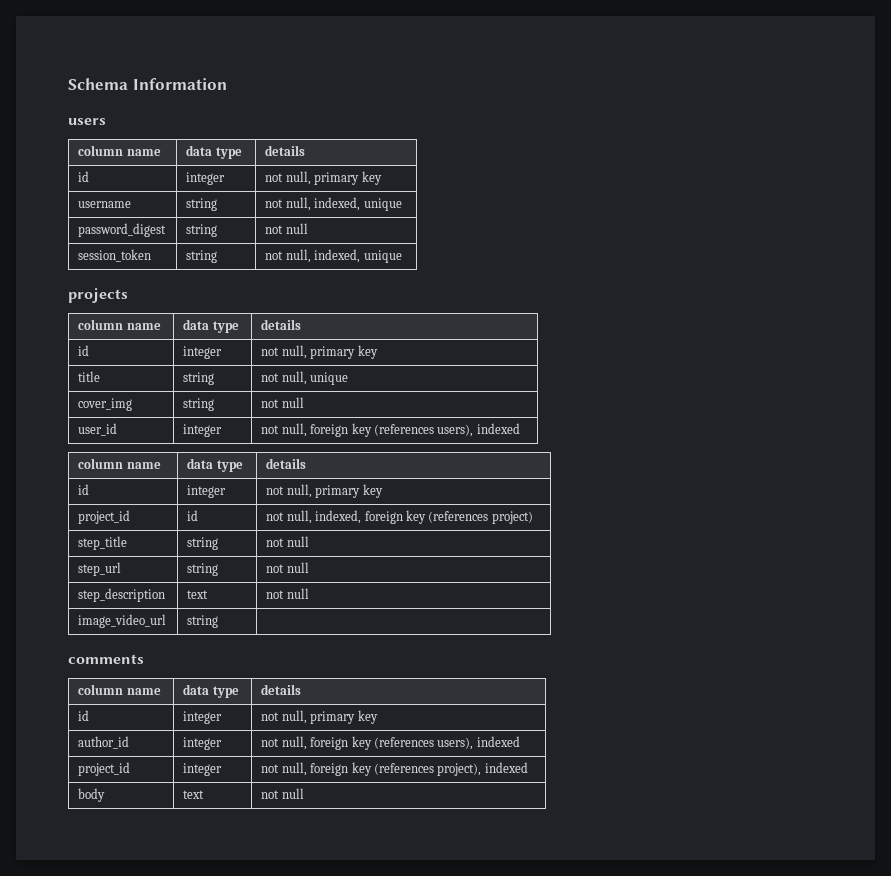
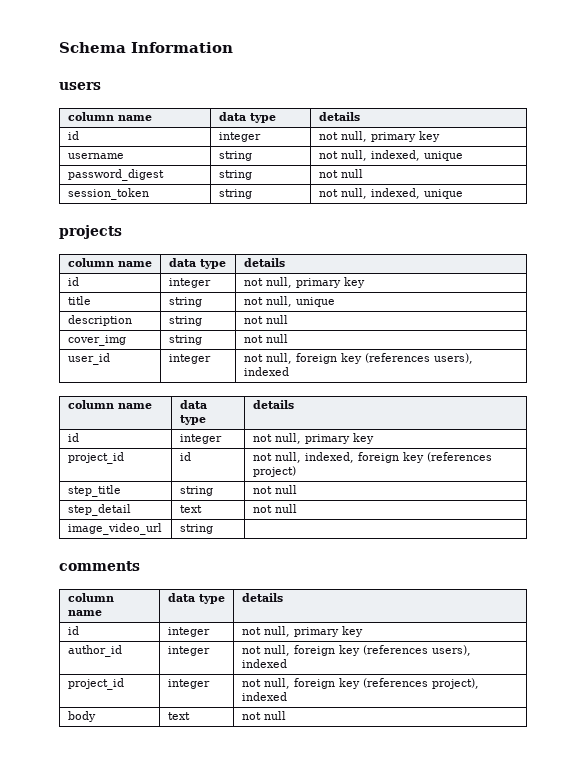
+ description | string | not null
- step_url | string | not null
- step_description | text | not null
+ step_detail | text | not null

